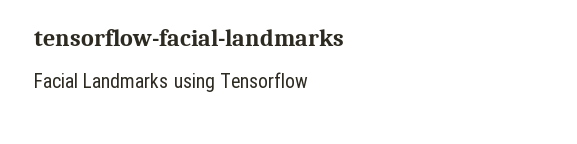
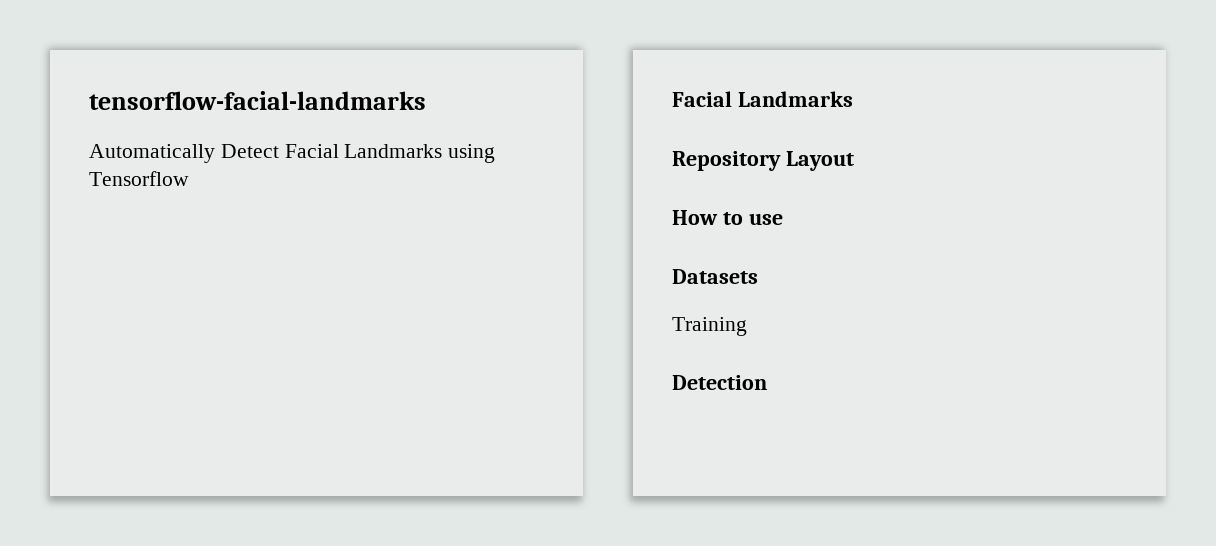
- Facial Landmarks using Tensorflow
+ Automatically Detect Facial Landmarks using Tensorflow
+ Facial Landmarks
+ Repository Layout
+ How to use
+ Datasets
+ Training
+ Detection

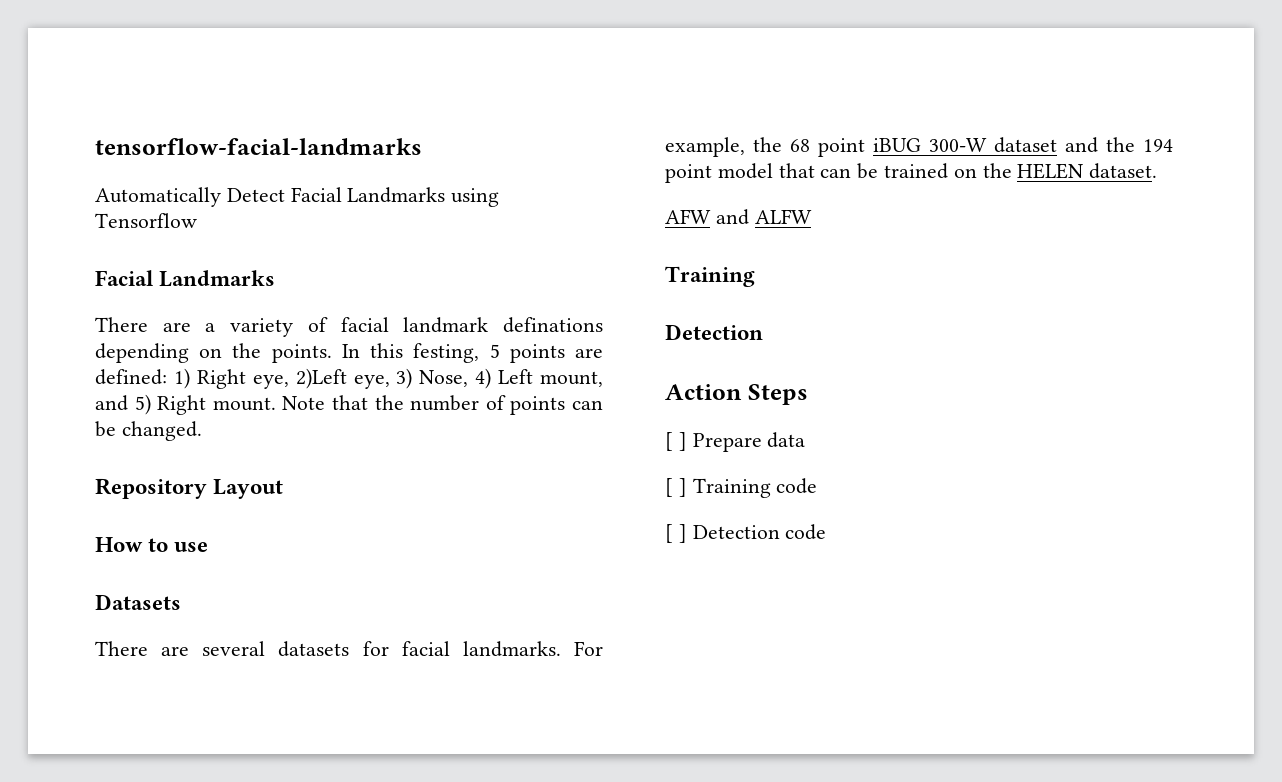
+ There are a variety of facial landmark definations depending on the points. In this festing, 5 points are defined: 1) Right eye, 2)Left eye, 3) Nose, 4) Left mount, and 5) Right mount. Note that the number of points can be changed.
+ There are several datasets for facial landmarks. For example, the 68 point iBUG 300-W dataset and the 194 point model that can be trained on the HELEN dataset.
+ AFW and ALFW
  Training
  Detection
+ Action Steps
+ [ ] Prepare data
+ [ ] Training code
+ [ ] Detection code

